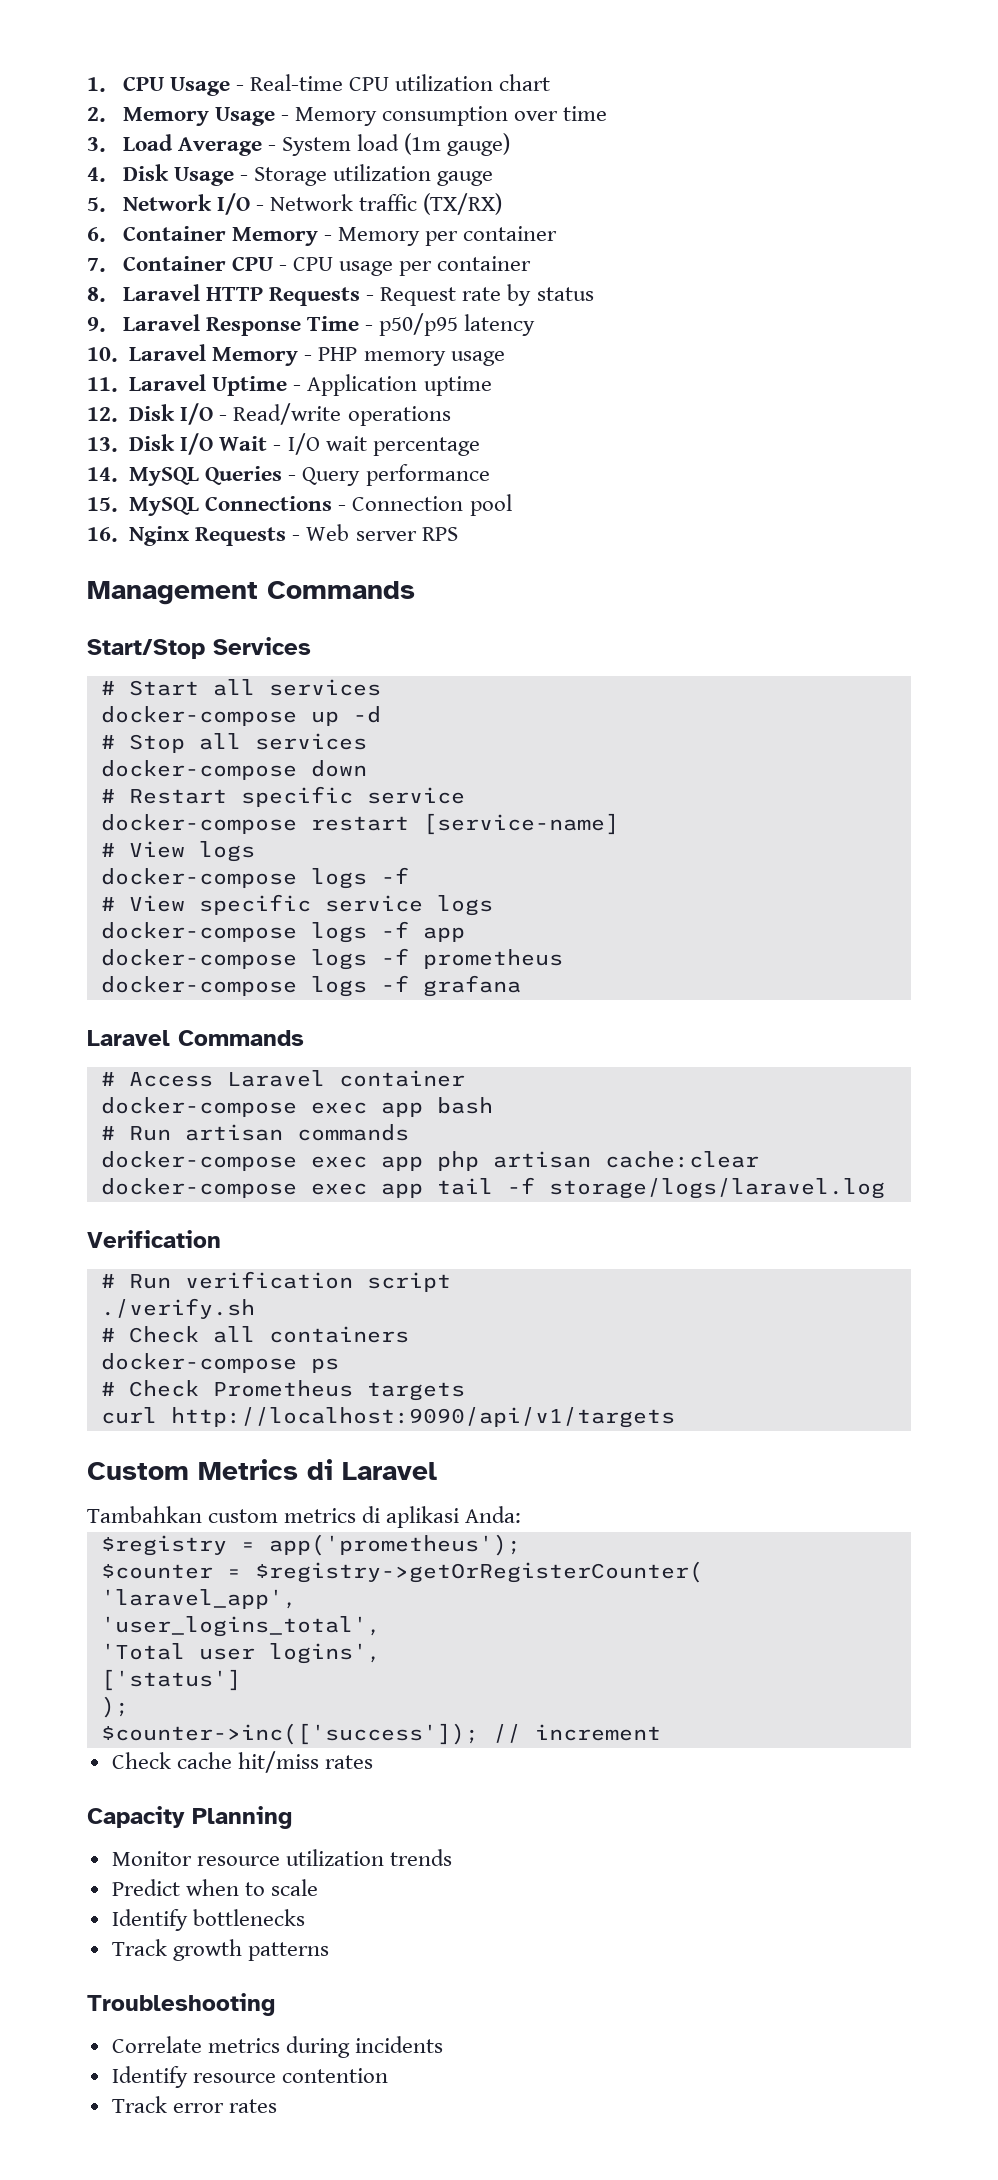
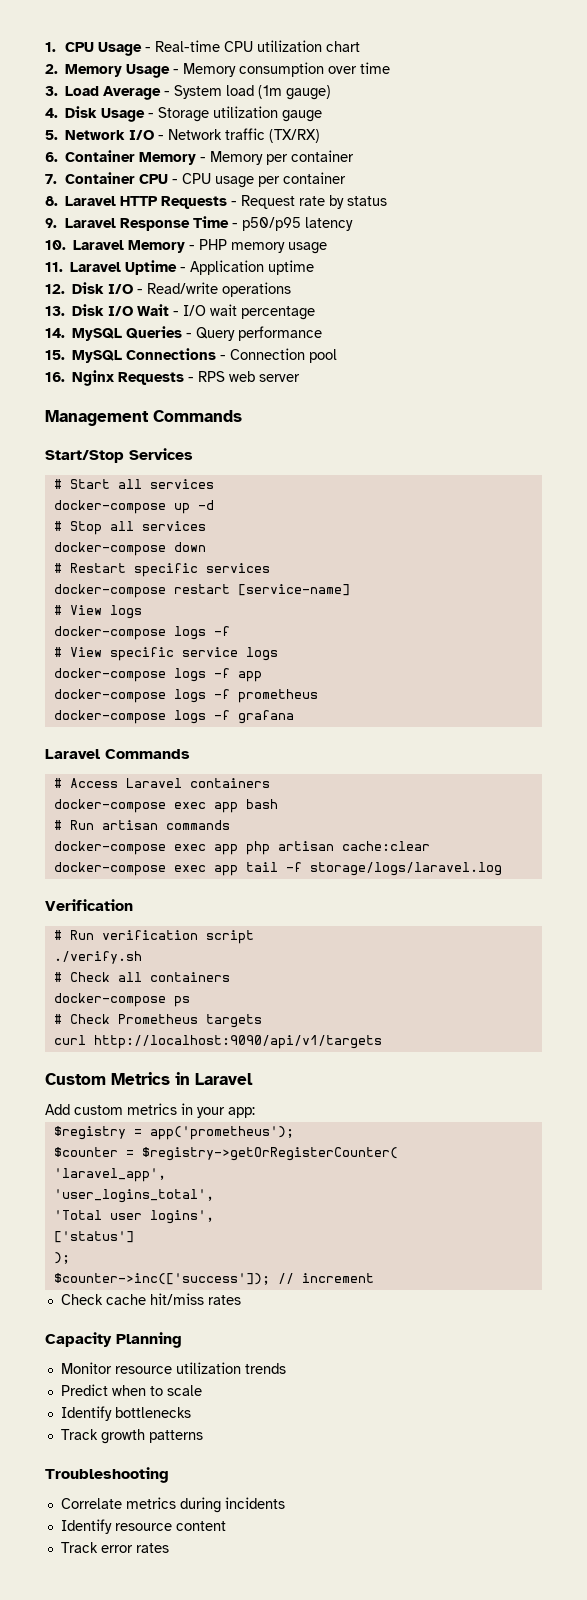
- 16. Nginx Requests - Web server RPS
+ 16. Nginx Requests - RPS web server
- # Restart specific service
+ # Restart specific services
- # Access Laravel container
+ # Access Laravel containers
- Custom Metrics di Laravel
+ Custom Metrics in Laravel
- Tambahkan custom metrics di aplikasi Anda:
+ Add custom metrics in your app:
- Identify resource contention
+ Identify resource content

